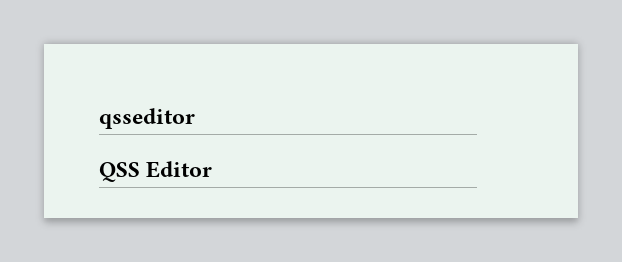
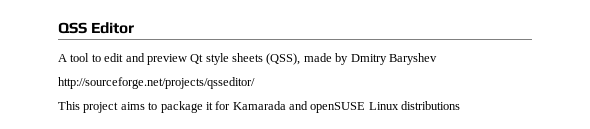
- qsseditor
+ A tool to edit and preview Qt style sheets (QSS), made by Dmitry Baryshev
+ http://sourceforge.net/projects/qsseditor/
+ This project aims to package it for Kamarada and openSUSE Linux distributions

